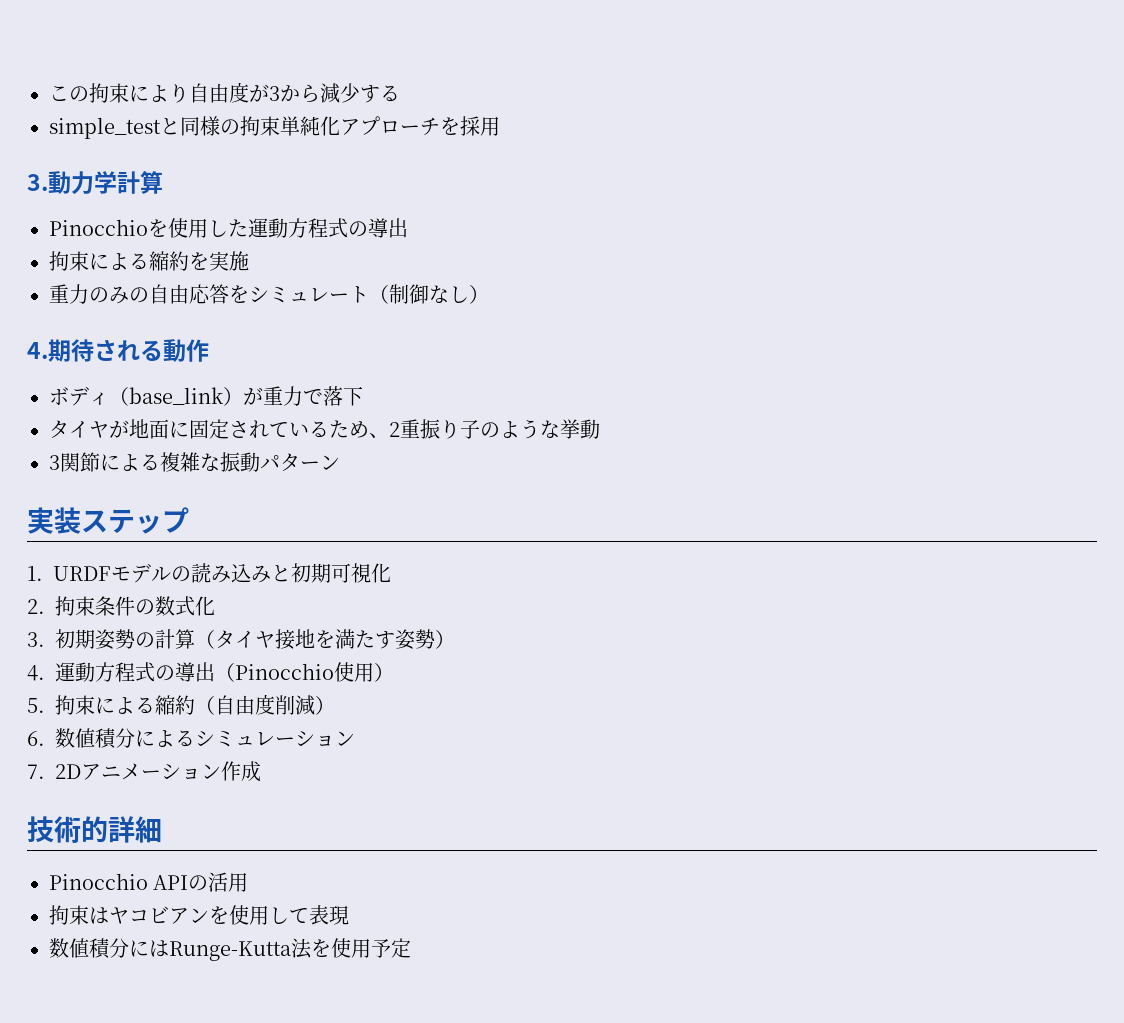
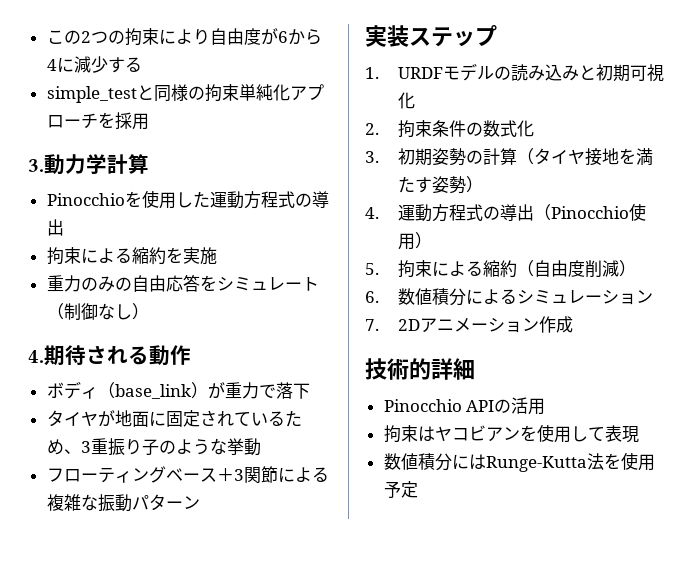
- この拘束により自由度が3から減少する
+ この2つの拘束により自由度が6から4に減少する
- タイヤが地面に固定されているため、2重振り子のような挙動
+ タイヤが地面に固定されているため、3重振り子のような挙動
- 3関節による複雑な振動パターン
+ フローティングベース＋3関節による複雑な振動パターン

